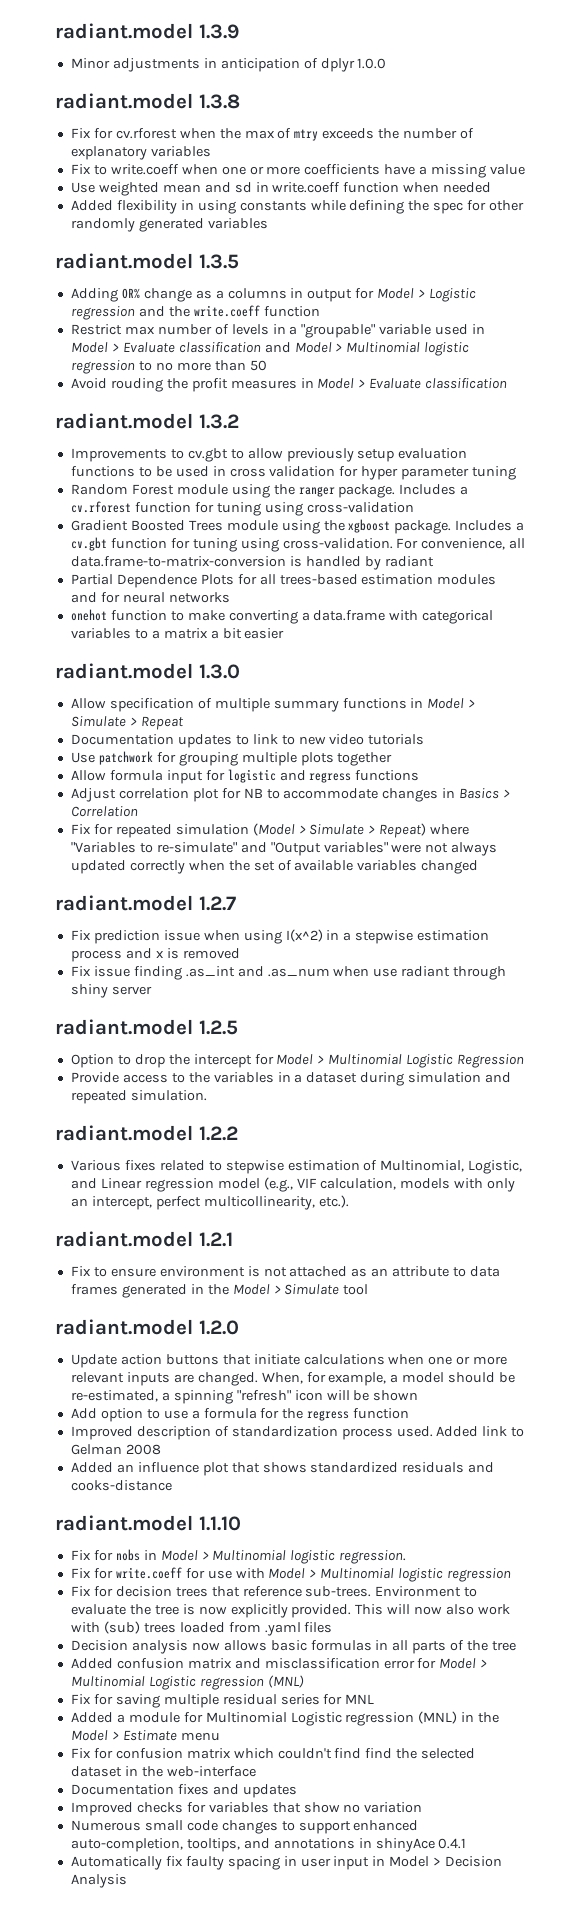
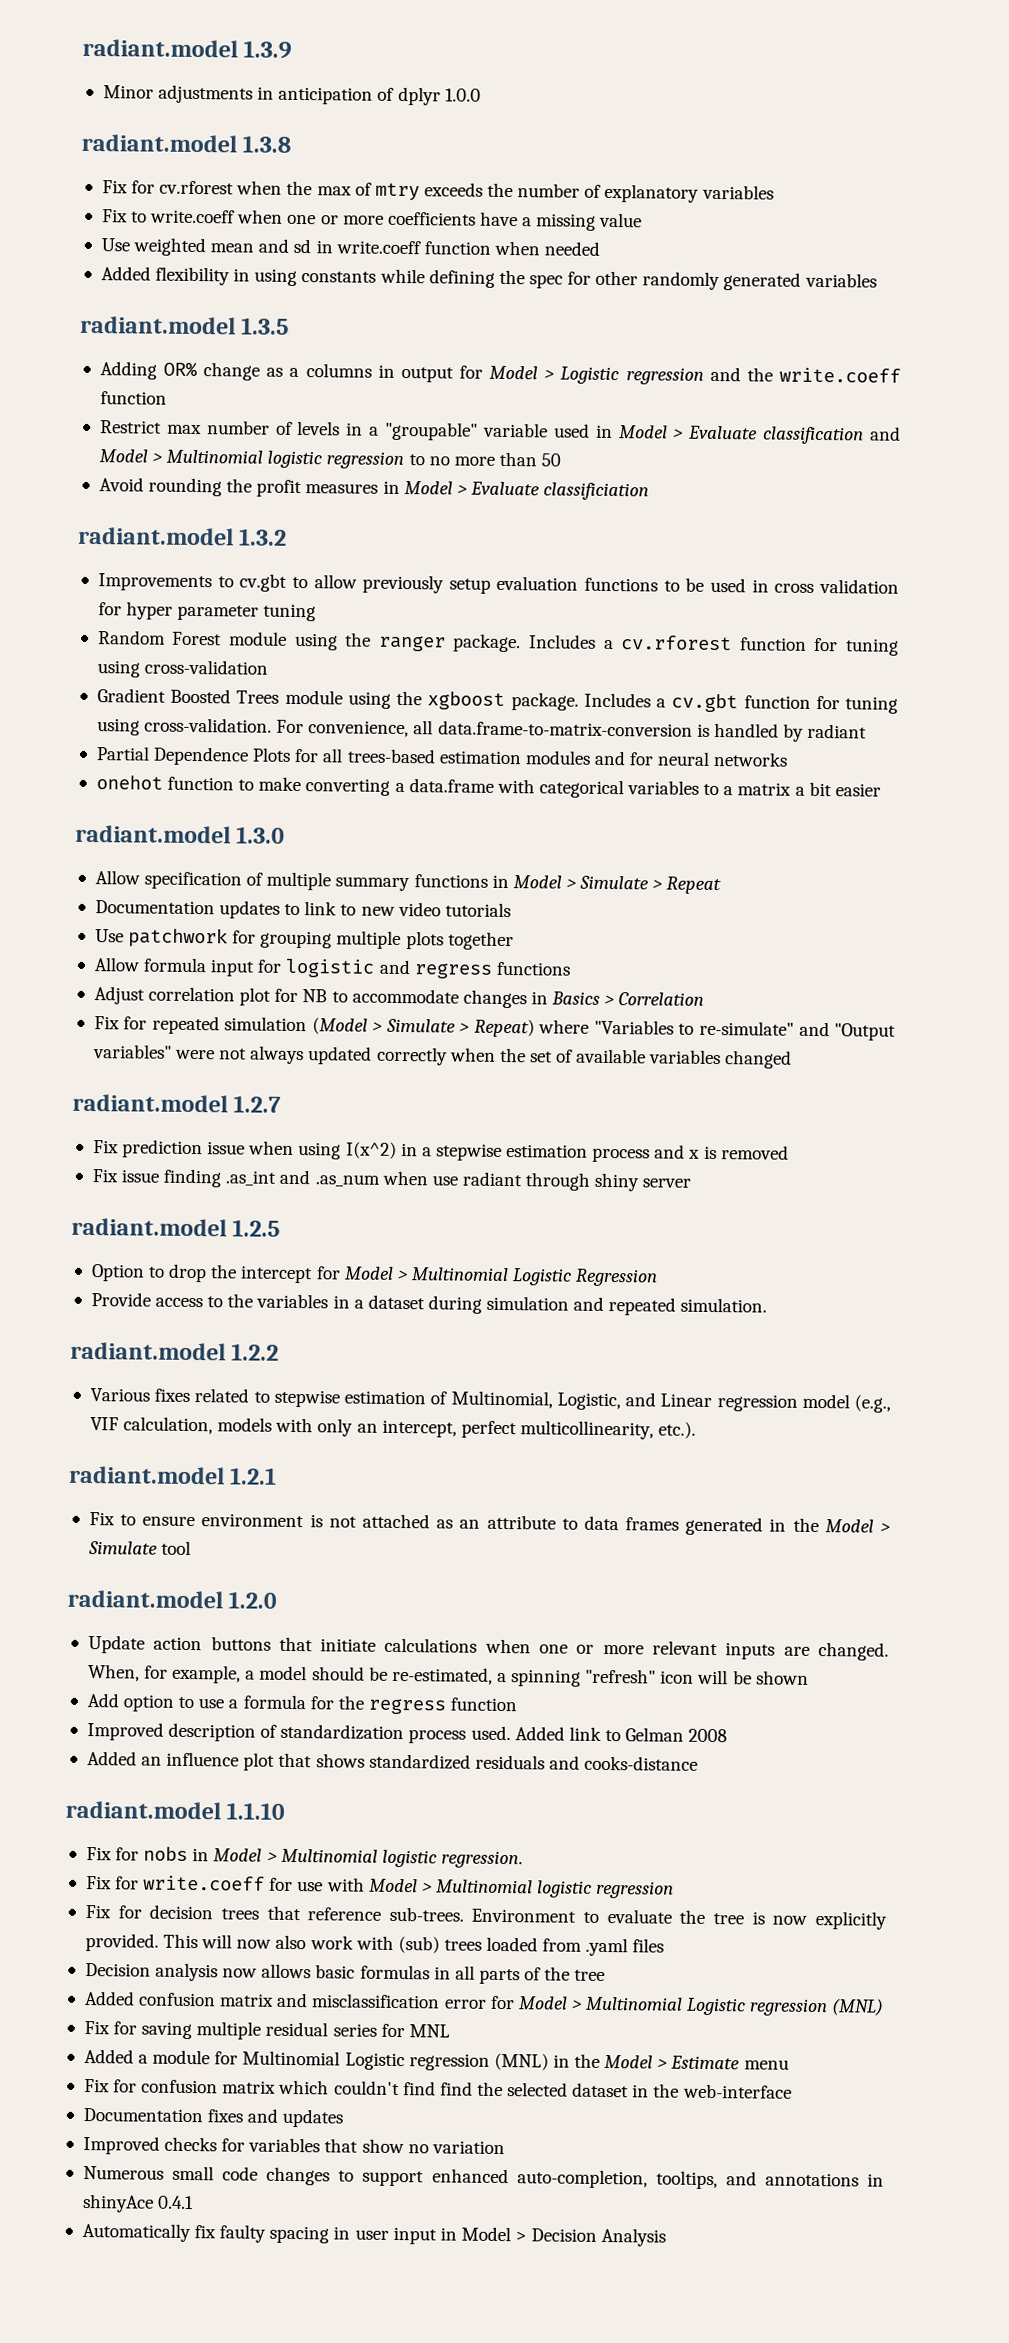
- Avoid rouding the profit measures in Model > Evaluate classification
+ Avoid rounding the profit measures in Model > Evaluate classificiation

